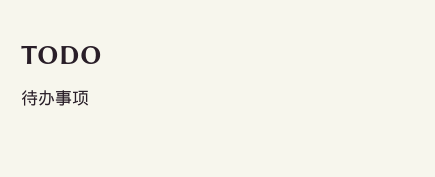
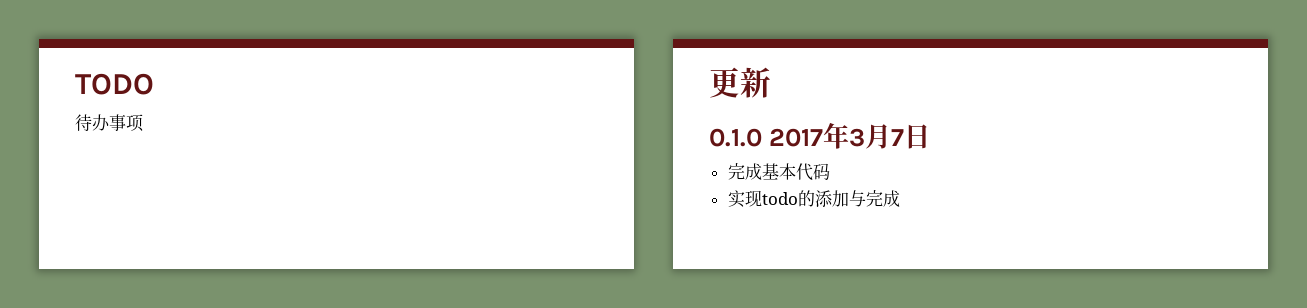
+ 更新
+ 0.1.0 2017年3月7日
+ 完成基本代码
+ 实现todo的添加与完成

